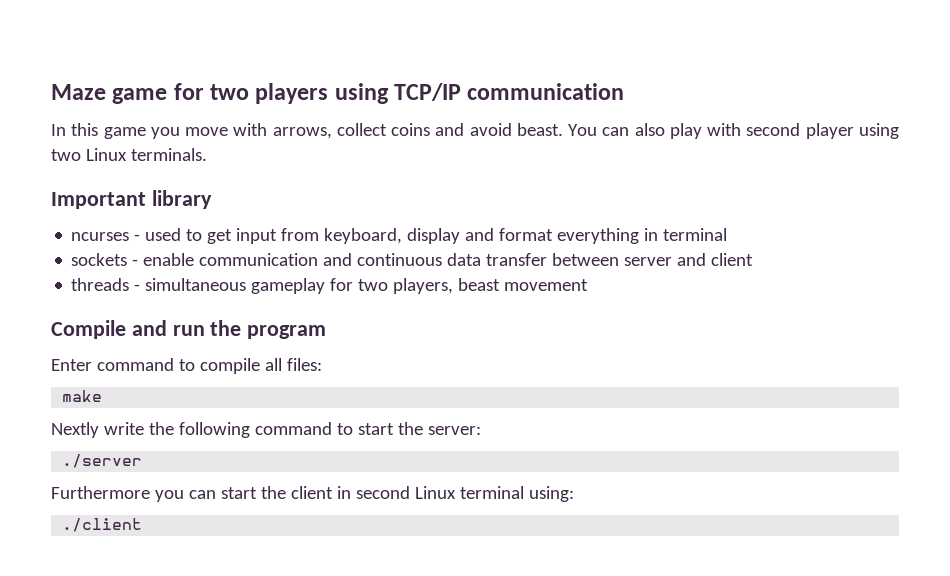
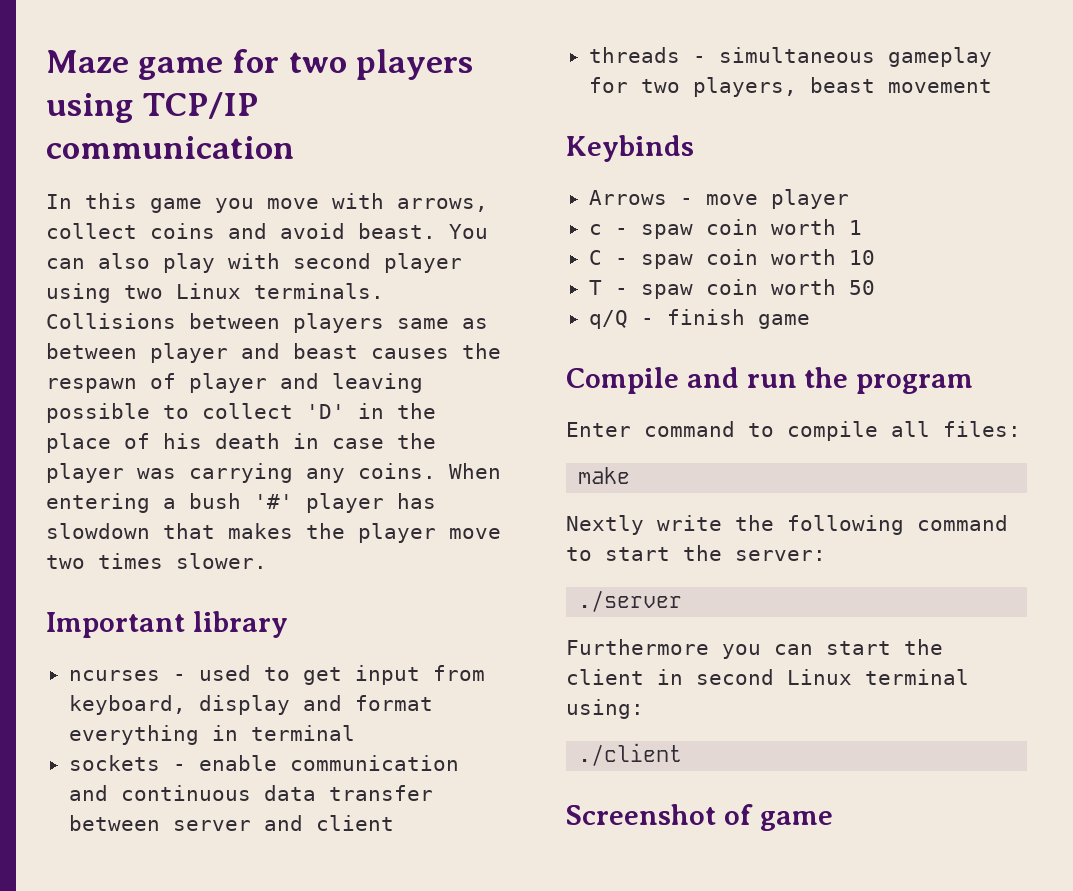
+ Collisions between players same as between player and beast causes the respawn of player and leaving possible to collect 'D' in the place of his death in case the player was carrying any coins. When entering a bush '#' player has slowdown that makes the player move two times slower.
+ Keybinds
+ Arrows - move player
+ c - spaw coin worth 1
+ C - spaw coin worth 10
+ T - spaw coin worth 50
+ q/Q - finish game
+ Screenshot of game

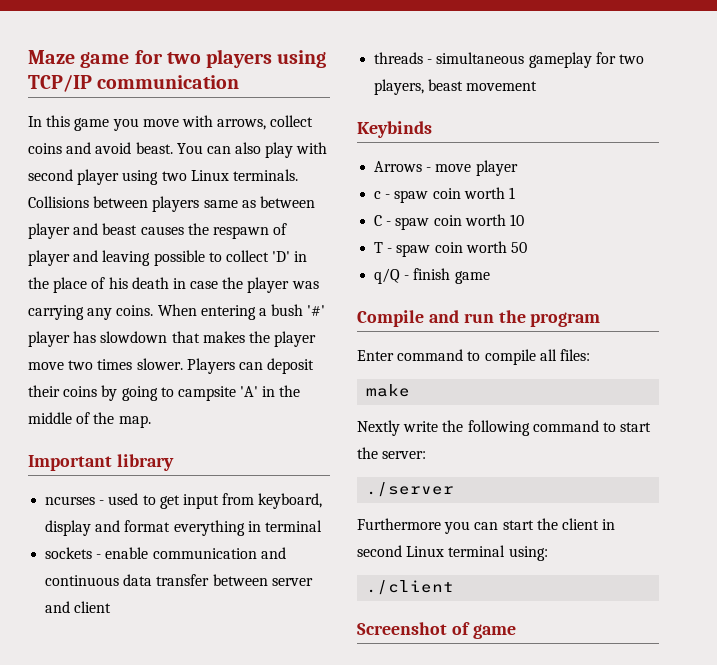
+ Players can deposit their coins by going to campsite 'A' in the middle of the map.

